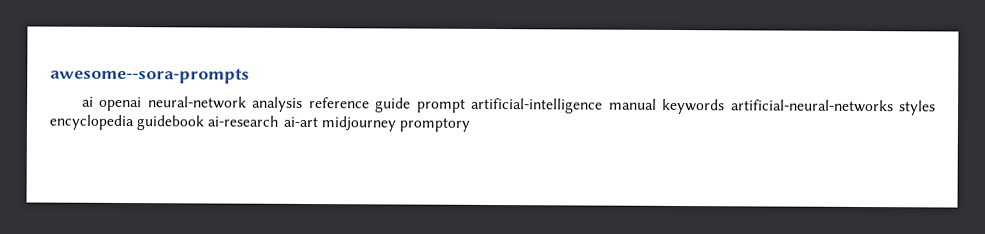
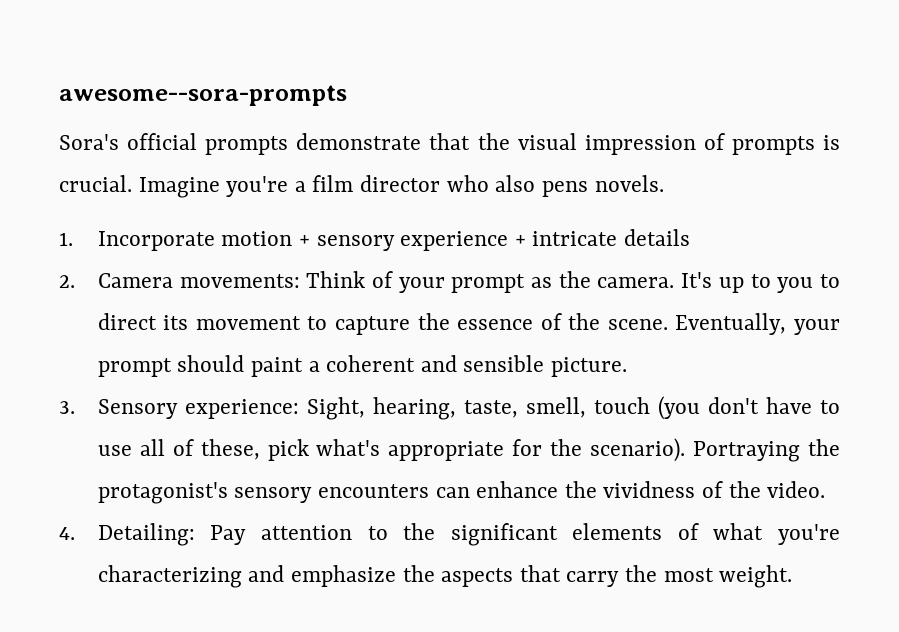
- ai openai neural-network analysis reference guide prompt artificial-intelligence manual keywords artificial-neural-networks styles encyclopedia guidebook ai-research ai-art midjourney promptory
+ Sora's official prompts demonstrate that the visual impression of prompts is crucial. Imagine you're a film director who also pens novels.
+ 1. Incorporate motion + sensory experience + intricate details
+ 2. Camera movements: Think of your prompt as the camera. It's up to you to direct its movement to capture the essence of the scene. Eventually, your prompt should paint a coherent and sensible picture.
+ 3. Sensory experience: Sight, hearing, taste, smell, touch (you don't have to use all of these, pick what's appropriate for the scenario). Portraying the protagonist's sensory encounters can enhance the vividness of the video.
+ 4. Detailing: Pay attention to the significant elements of what you're characterizing and emphasize the aspects that carry the most weight.

